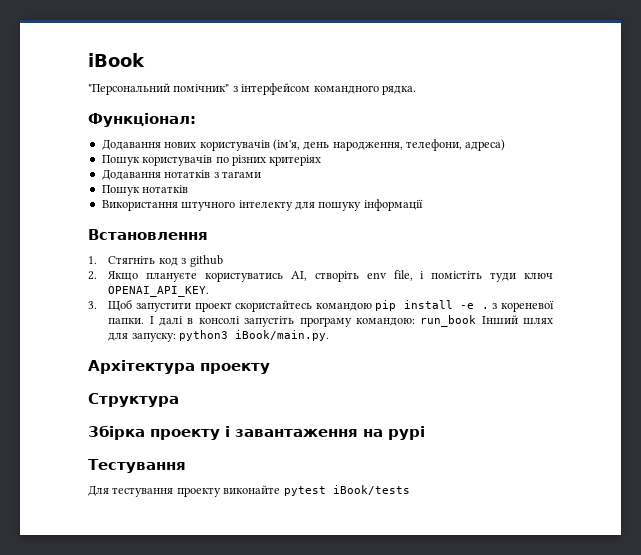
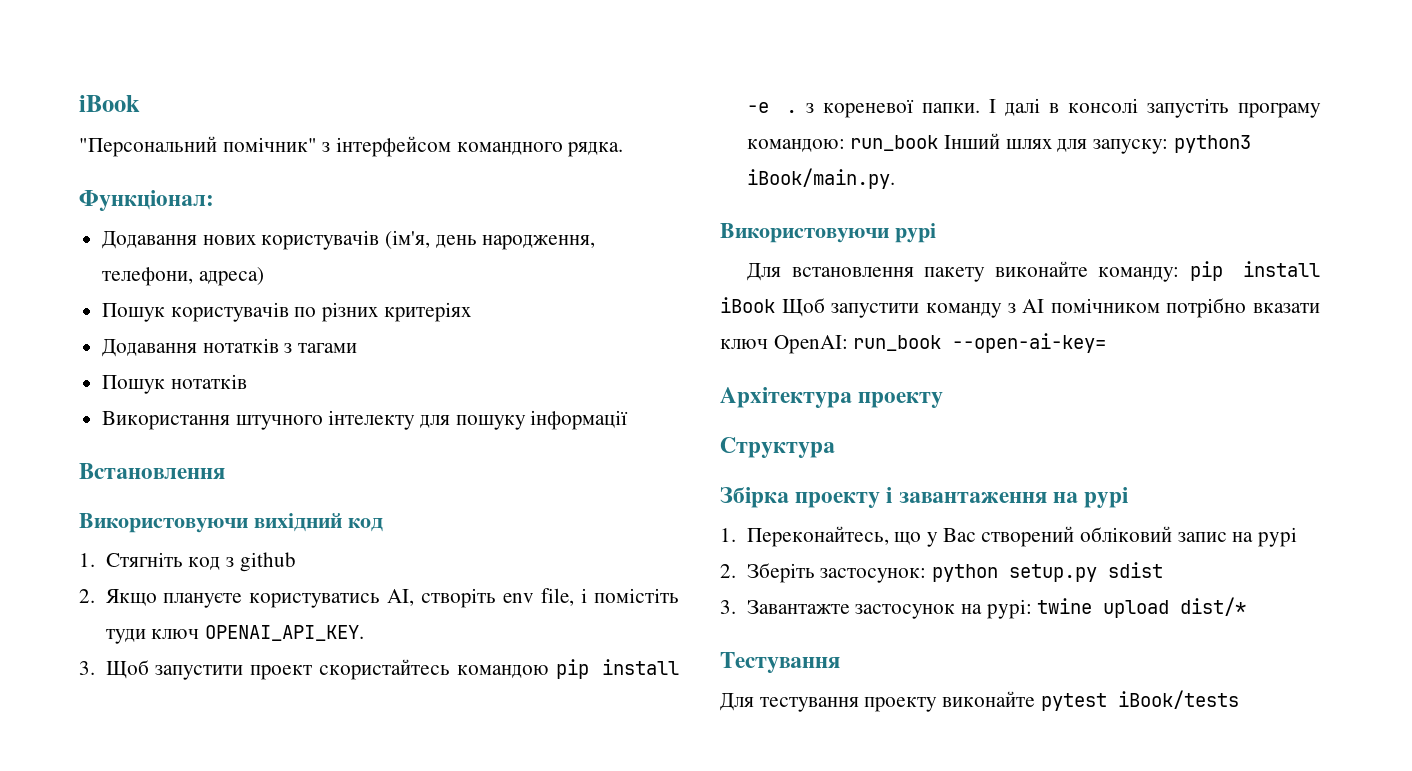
+ Використовуючи вихідний код
+ Використовуючи pypi
+ Для встановлення пакету виконайте команду: pip install iBook Щоб запустити команду з AI помічником потрібно вказати ключ OpenAI: run_book --open-ai-key=
+ 1. Переконайтесь, що у Вас створений обліковий запис на pypi
+ 2. Зберіть застосунок: python setup.py sdist
+ 3. Завантажте застосунок на pypi: twine upload dist/*

